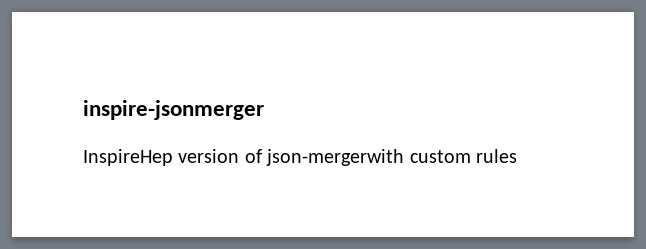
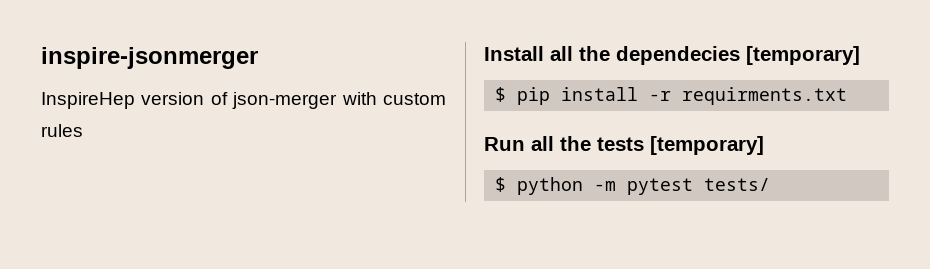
- InspireHep version of json-mergerwith custom rules
+ InspireHep version of json-merger with custom rules
+ Install all the dependecies [temporary]
+ $ pip install -r requirments.txt
+ Run all the tests [temporary]
+ $ python -m pytest tests/

